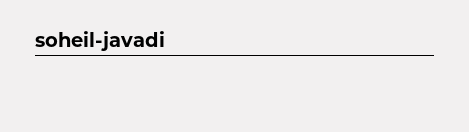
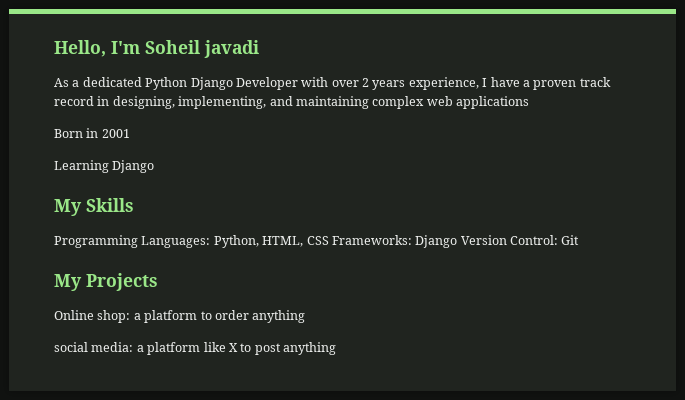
- soheil-javadi
+ Hello, I'm Soheil javadi
+ As a dedicated Python Django Developer with over 2 years experience, I have a proven track record in designing, implementing, and maintaining complex web applications
+ Born in 2001
+ Learning Django
+ My Skills
+ Programming Languages: Python, HTML, CSS Frameworks: Django Version Control: Git
+ My Projects
+ Online shop: a platform to order anything
+ social media: a platform like X to post anything

